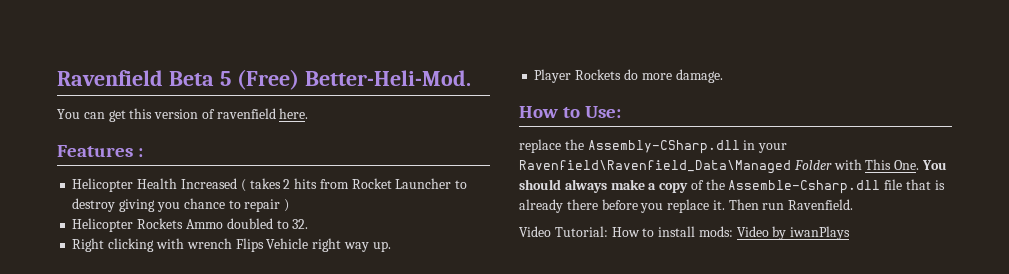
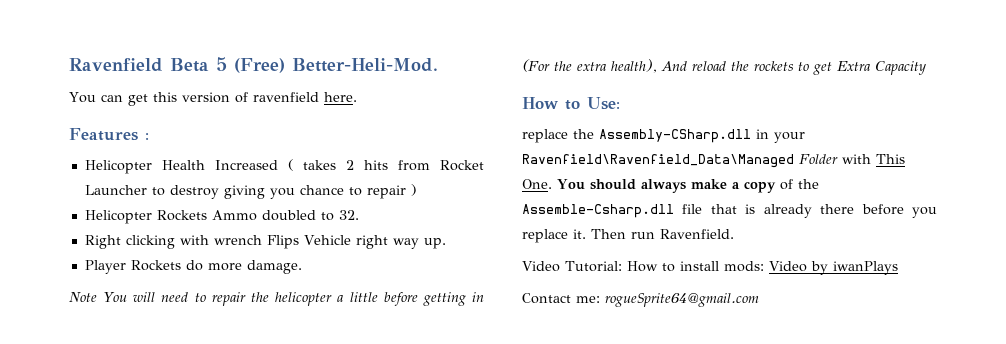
+ Note You will need to repair the helicopter a little before getting in (For the extra health), And reload the rockets to get Extra Capacity
+ Contact me: rogueSprite64@gmail.com

